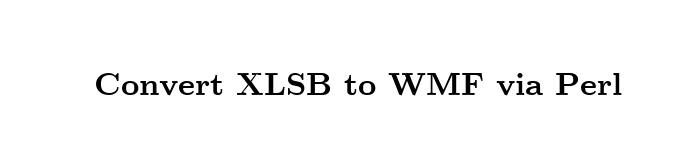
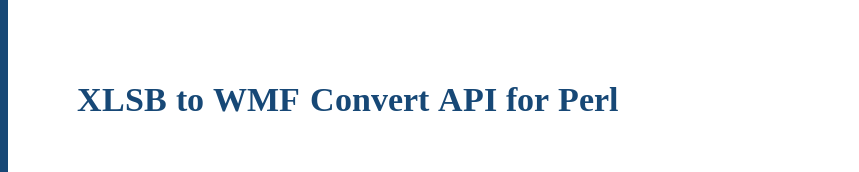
- Convert XLSB to WMF via Perl
+ XLSB to WMF Convert API for Perl

